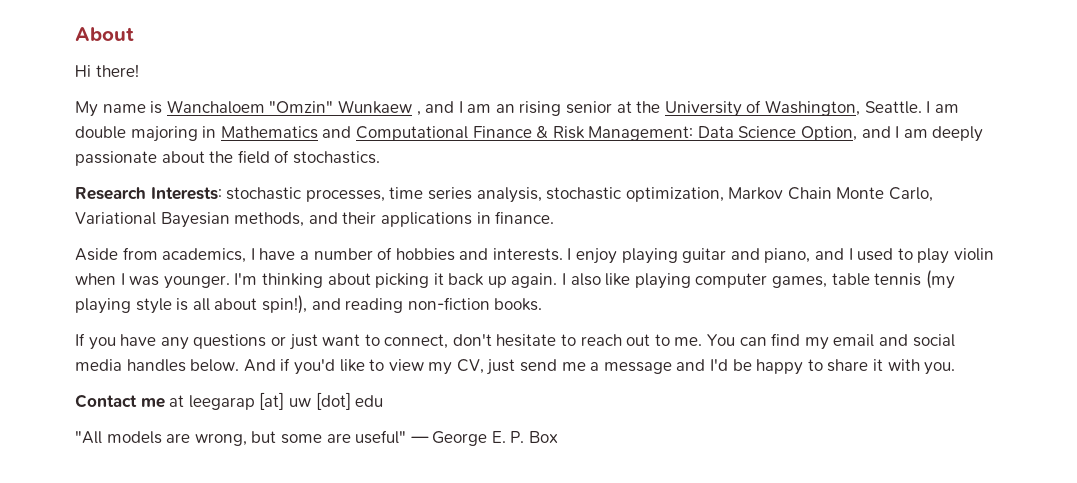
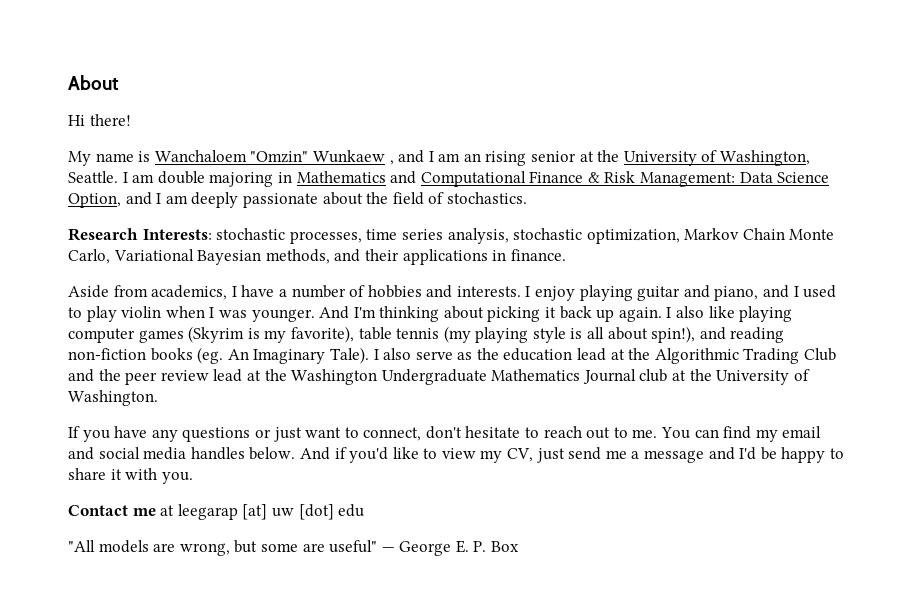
- I'm thinking about picking it back up again.
+ And I'm thinking about picking it back up again.
- I also like playing computer games, table tennis (my playing style is all about spin!), and reading non-fiction books.
+ I also like playing computer games (Skyrim is my favorite), table tennis (my playing style is all about spin!), and reading non-fiction books (eg. An Imaginary Tale). I also serve as the education lead at the Algorithmic Trading Club and the peer review lead at the Washington Undergraduate Mathematics Journal club at the University of Washington.

